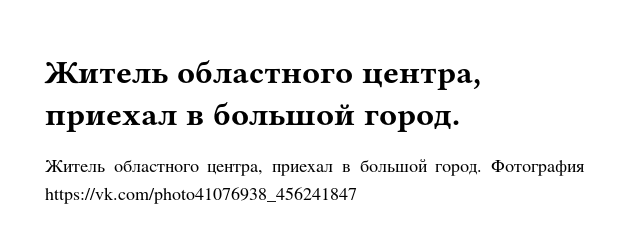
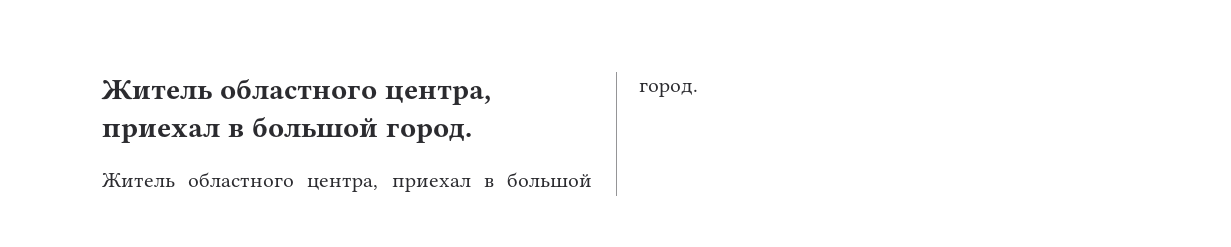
- Фотография https://vk.com/photo41076938_456241847

